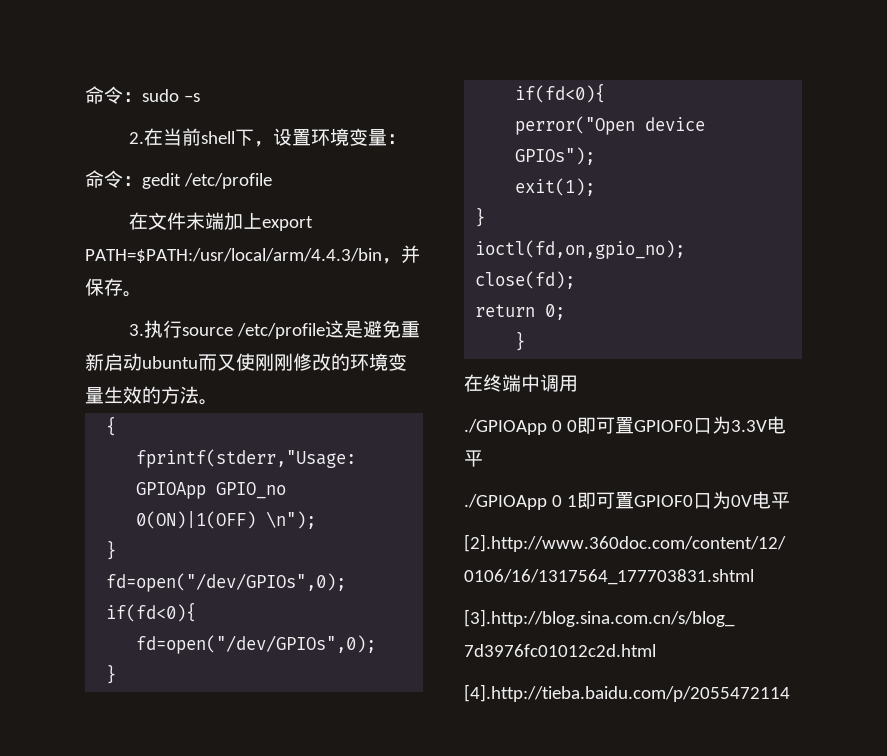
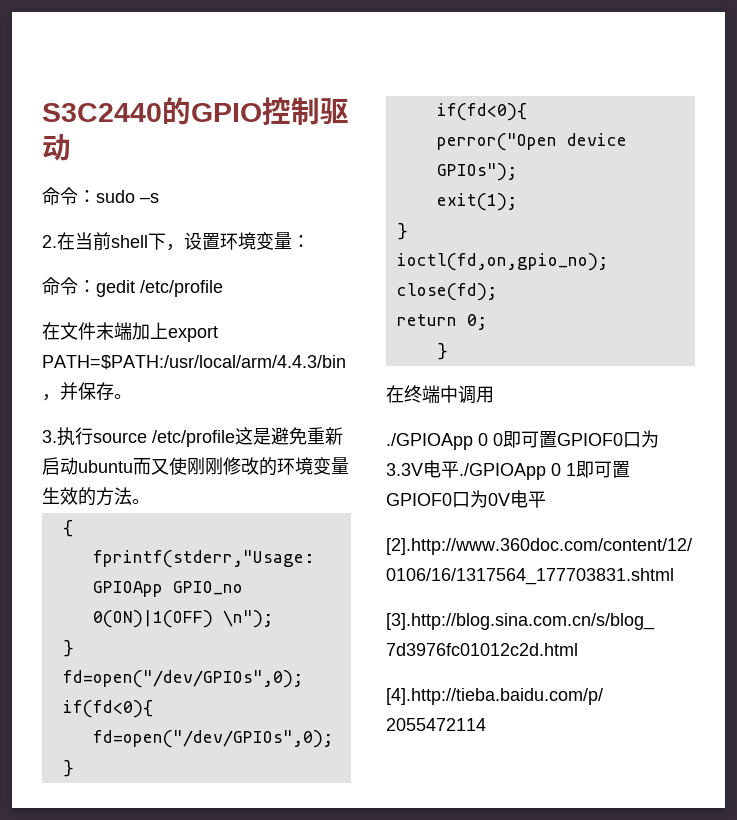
+ S3C2440的GPIO控制驱动
- ./GPIOApp 0 0即可置GPIOF0口为3.3V电平
- ./GPIOApp 0 1即可置GPIOF0口为0V电平
+ ./GPIOApp 0 0即可置GPIOF0口为3.3V电平./GPIOApp 0 1即可置GPIOF0口为0V电平

